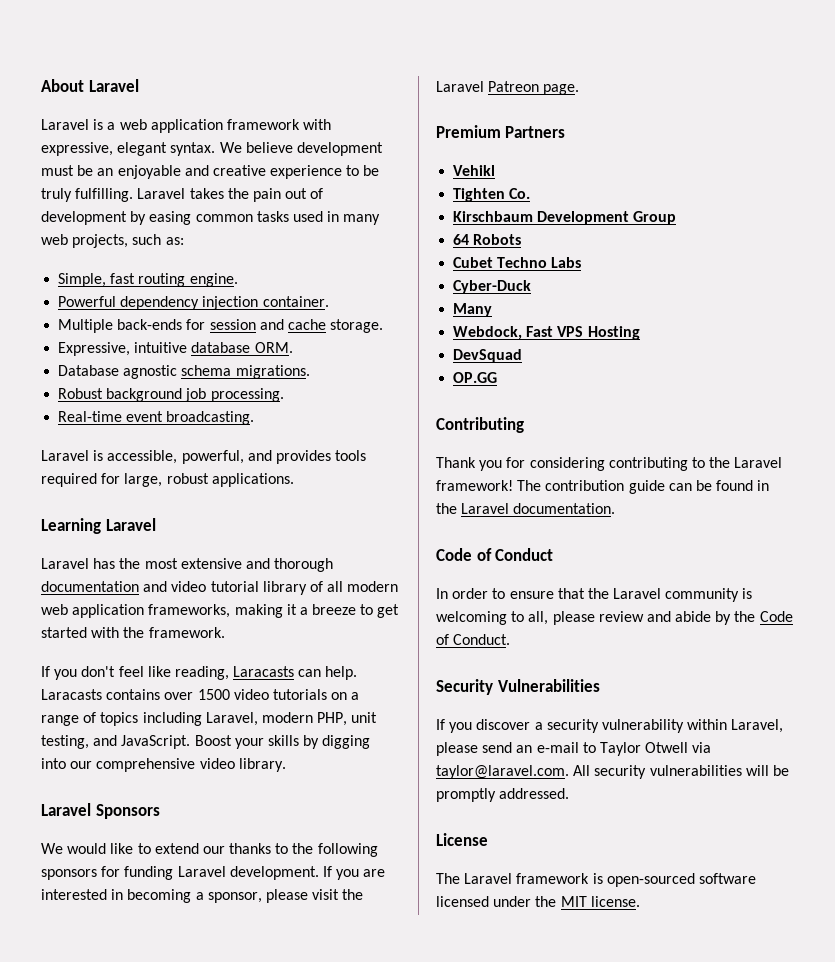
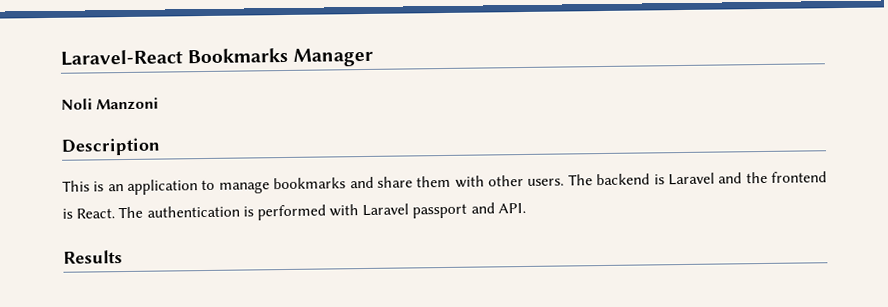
- About Laravel
- Laravel is a web application framework with expressive, elegant syntax. We believe development must be an enjoyable and creative experience to be truly fulfilling. Laravel takes the pain out of development by easing common tasks used in many web projects, such as:
- Simple, fast routing engine.
- Powerful dependency injection container.
- Multiple back-ends for session and cache storage.
- Expressive, intuitive database ORM.
- Database agnostic schema migrations.
- Robust background job processing.
- Real-time event broadcasting.
- Laravel is accessible, powerful, and provides tools required for large, robust applications.
- Learning Laravel
- Laravel has the most extensive and thorough documentation and video tutorial library of all modern web application frameworks, making it a breeze to get started with the framework.
- If you don't feel like reading, Laracasts can help. Laracasts contains over 1500 video tutorials on a range of topics including Laravel, modern PHP, unit testing, and JavaScript. Boost your skills by digging into our comprehensive video library.
- Laravel Sponsors
- We would like to extend our thanks to the following sponsors for funding Laravel development. If you are interested in becoming a sponsor, please visit the Laravel Patreon page.
- Premium Partners
- Vehikl
- Tighten Co.
- Kirschbaum Development Group
- 64 Robots
- Cubet Techno Labs
- Cyber-Duck
- Many
- Webdock, Fast VPS Hosting
- DevSquad
- OP.GG
- Contributing
- Thank you for considering contributing to the Laravel framework! The contribution guide can be found in the Laravel documentation.
- Code of Conduct
- In order to ensure that the Laravel community is welcoming to all, please review and abide by the Code of Conduct.
- Security Vulnerabilities
- If you discover a security vulnerability within Laravel, please send an e-mail to Taylor Otwell via taylor@laravel.com. All security vulnerabilities will be promptly addressed.
- License
- The Laravel framework is open-sourced software licensed under the MIT license.
+ Laravel-React Bookmarks Manager
+ Noli Manzoni
+ Description
+ This is an application to manage bookmarks and share them with other users. The backend is Laravel and the frontend is React. The authentication is performed with Laravel passport and API.
+ Results

